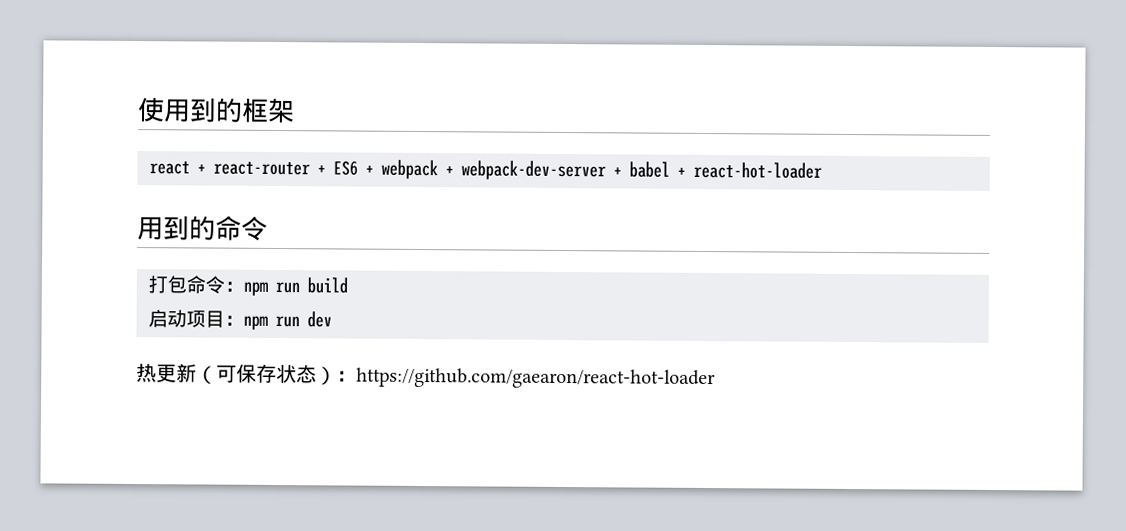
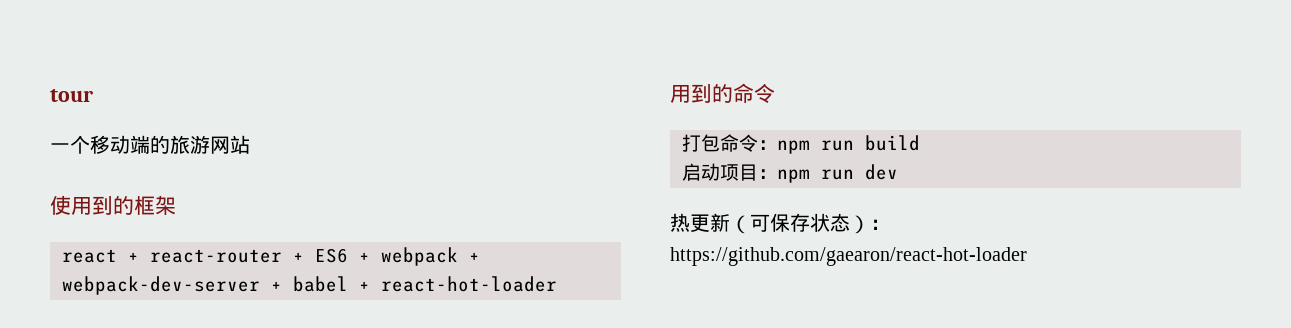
+ tour
+ 一个移动端的旅游网站

